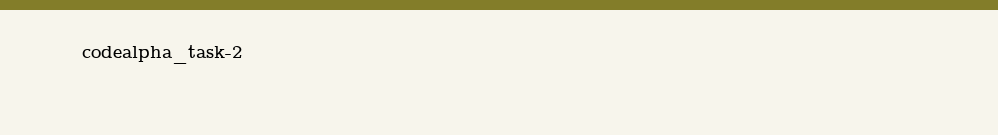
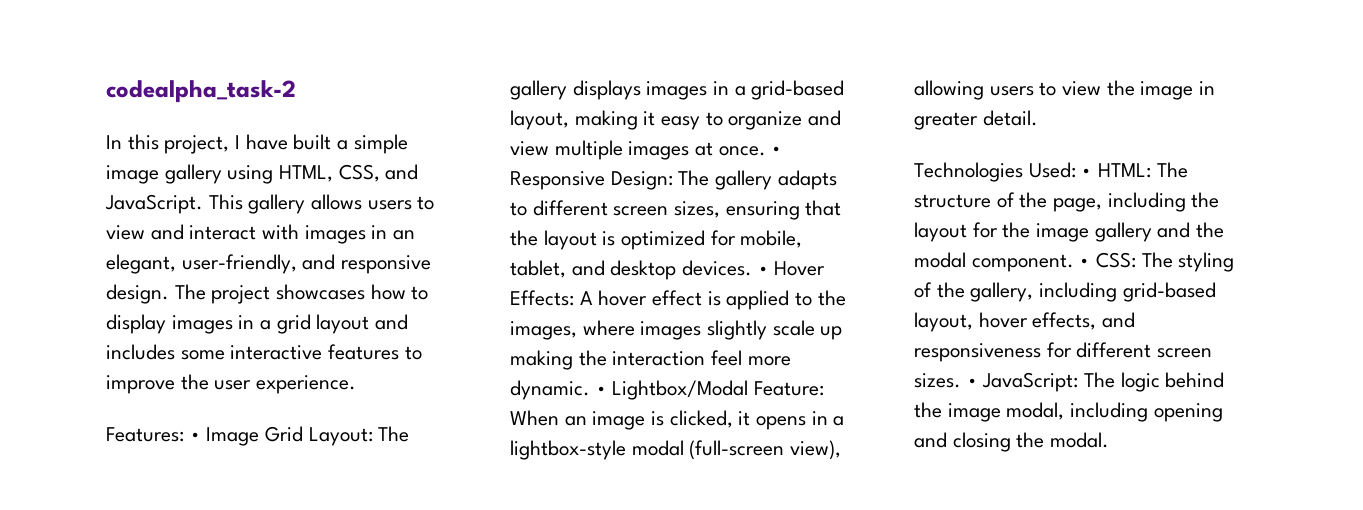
+ In this project, I have built a simple image gallery using HTML, CSS, and JavaScript. This gallery allows users to view and interact with images in an elegant, user-friendly, and responsive design. The project showcases how to display images in a grid layout and includes some interactive features to improve the user experience.
+ Features: • Image Grid Layout: The gallery displays images in a grid-based layout, making it easy to organize and view multiple images at once. • Responsive Design: The gallery adapts to different screen sizes, ensuring that the layout is optimized for mobile, tablet, and desktop devices. • Hover Effects: A hover effect is applied to the images, where images slightly scale up making the interaction feel more dynamic. • Lightbox/Modal Feature: When an image is clicked, it opens in a lightbox-style modal (full-screen view), allowing users to view the image in greater detail.
+ Technologies Used: • HTML: The structure of the page, including the layout for the image gallery and the modal component. • CSS: The styling of the gallery, including grid-based layout, hover effects, and responsiveness for different screen sizes. • JavaScript: The logic behind the image modal, including opening and closing the modal.

